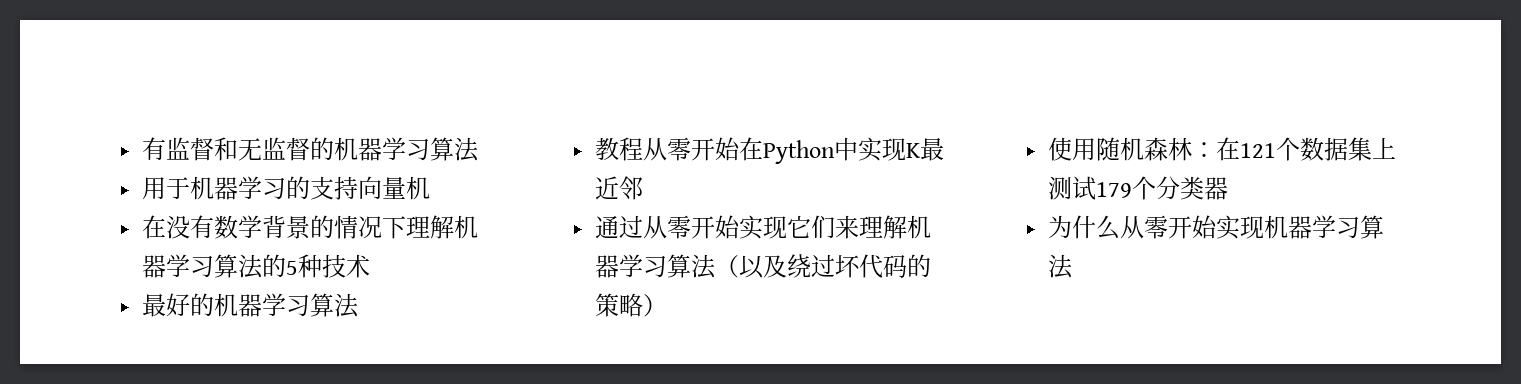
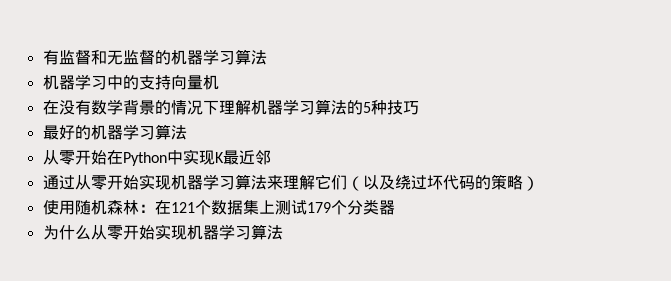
- 用于机器学习的支持向量机
+ 机器学习中的支持向量机
- 在没有数学背景的情况下理解机器学习算法的5种技术
+ 在没有数学背景的情况下理解机器学习算法的5种技巧
- 教程从零开始在Python中实现K最近邻
+ 从零开始在Python中实现K最近邻
- 通过从零开始实现它们来理解机器学习算法（以及绕过坏代码的策略）
+ 通过从零开始实现机器学习算法来理解它们（以及绕过坏代码的策略）

